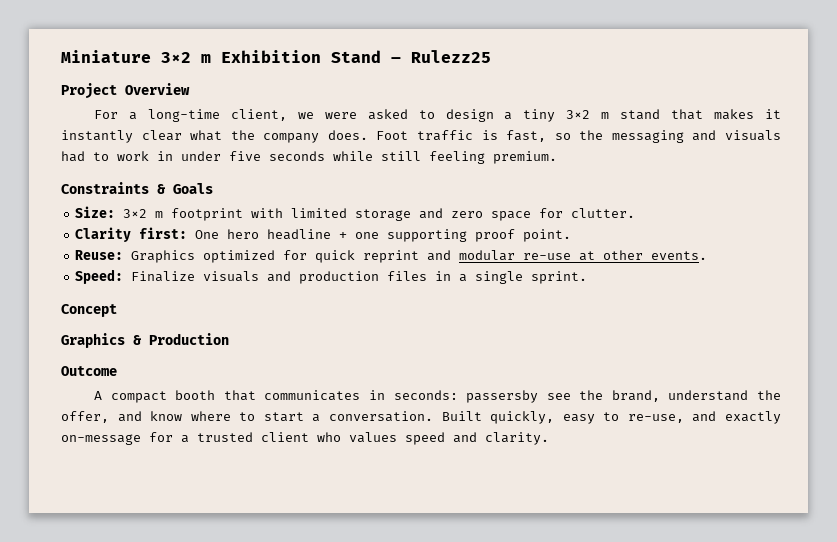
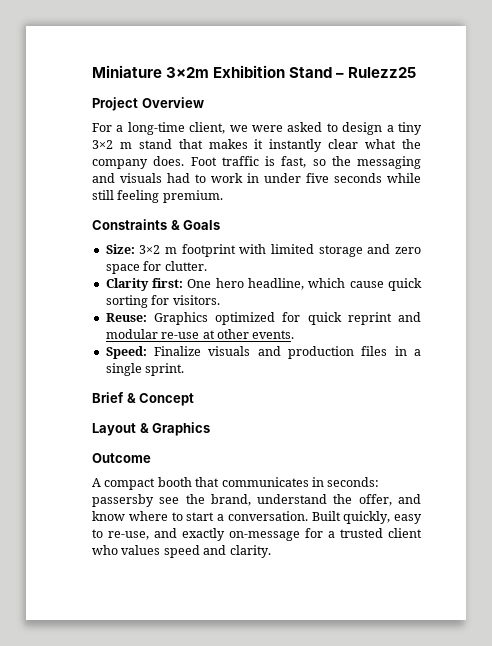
- Miniature 3×2 m Exhibition Stand – Rulezz25
+ Miniature 3×2m Exhibition Stand – Rulezz25
- Clarity first: One hero headline + one supporting proof point.
+ Clarity first: One hero headline, which cause quick sorting for visitors.
- Concept
+ Brief & Concept
- Graphics & Production
+ Layout & Graphics

